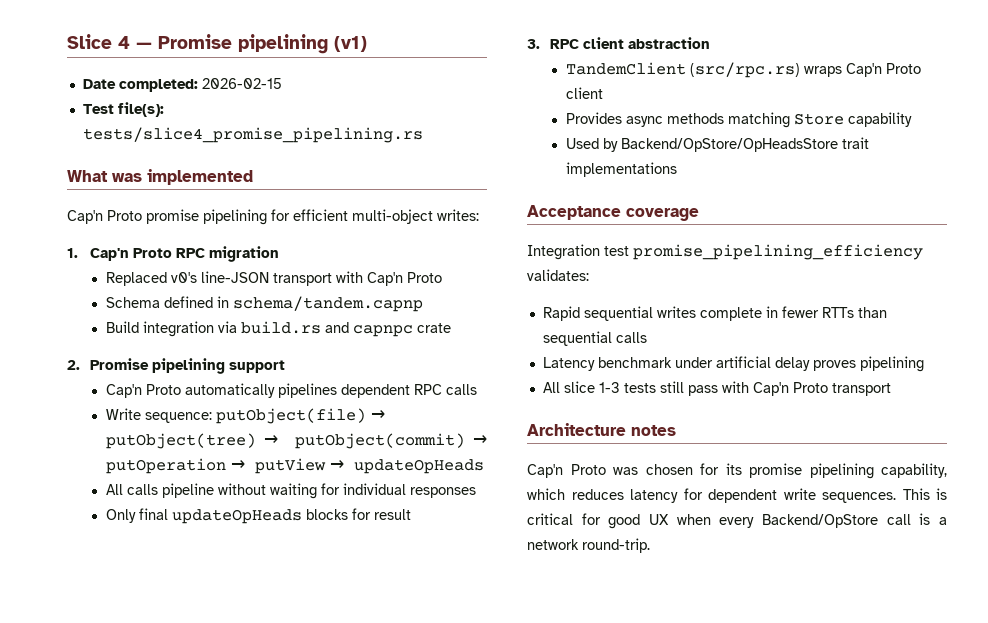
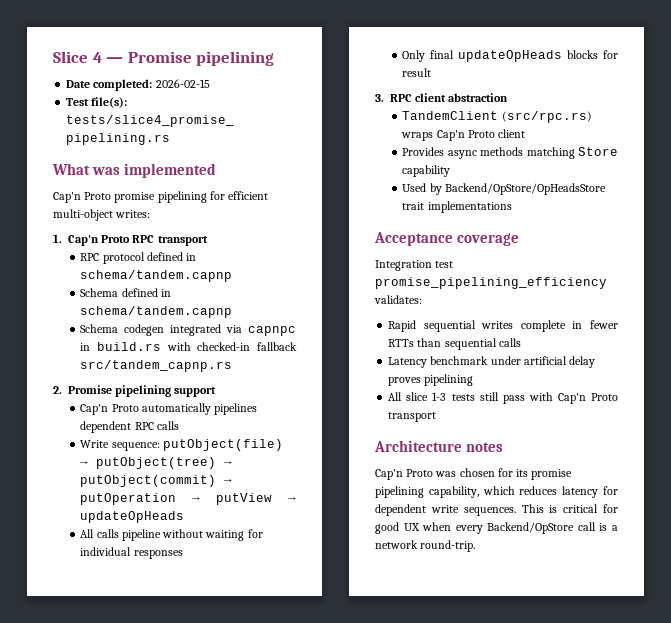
- Slice 4 — Promise pipelining (v1)
+ Slice 4 — Promise pipelining
- 1. Cap'n Proto RPC migration
- Replaced v0's line-JSON transport with Cap'n Proto
+ 1. Cap'n Proto RPC transport
+ RPC protocol defined in schema/tandem.capnp
  Schema defined in schema/tandem.capnp
- Build integration via build.rs and capnpc crate
+ Schema codegen integrated via capnpc in build.rs with checked-in fallback src/tandem_capnp.rs

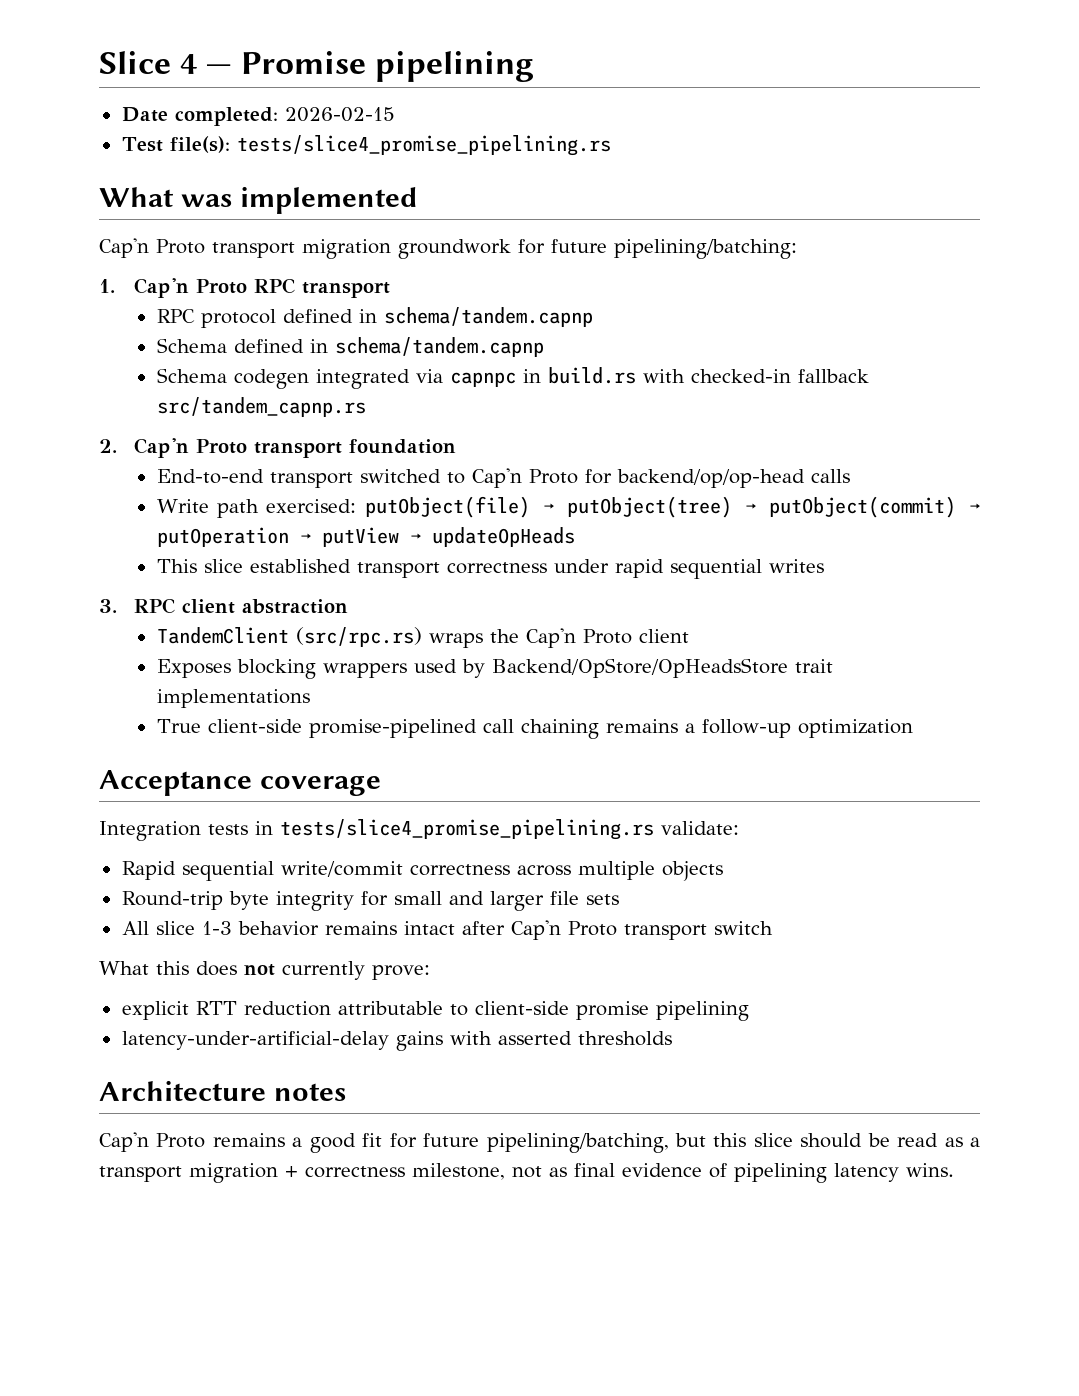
- Cap'n Proto promise pipelining for efficient multi-object writes:
+ Cap'n Proto transport migration groundwork for future pipelining/batching:
- 2. Promise pipelining support
- Cap'n Proto automatically pipelines dependent RPC calls
+ 2. Cap'n Proto transport foundation
+ End-to-end transport switched to Cap'n Proto for backend/op/op-head calls
- Write sequence: putObject(file) → putObject(tree) → putObject(commit) → putOperation → putView → updateOpHeads
+ Write path exercised: putObject(file) → putObject(tree) → putObject(commit) → putOperation → putView → updateOpHeads
- All calls pipeline without waiting for individual responses
- Only final updateOpHeads blocks for result
+ This slice established transport correctness under rapid sequential writes
- TandemClient (src/rpc.rs) wraps Cap'n Proto client
+ TandemClient (src/rpc.rs) wraps the Cap'n Proto client
- Provides async methods matching Store capability
- Used by Backend/OpStore/OpHeadsStore trait implementations
+ Exposes blocking wrappers used by Backend/OpStore/OpHeadsStore trait implementations
+ True client-side promise-pipelined call chaining remains a follow-up optimization
  Acceptance coverage
- Integration test promise_pipelining_efficiency validates:
- Rapid sequential writes complete in fewer RTTs than sequential calls
- Latency benchmark under artificial delay proves pipelining
+ Integration tests in tests/slice4_promise_pipelining.rs validate:
+ Rapid sequential write/commit correctness across multiple objects
+ Round-trip byte integrity for small and larger file sets
- All slice 1-3 tests still pass with Cap'n Proto transport
+ All slice 1-3 behavior remains intact after Cap'n Proto transport switch
+ What this does not currently prove:
+ explicit RTT reduction attributable to client-side promise pipelining
+ latency-under-artificial-delay gains with asserted thresholds
  Architecture notes
- Cap'n Proto was chosen for its promise pipelining capability, which reduces latency for dependent write sequences. This is critical for good UX when every Backend/OpStore call is a network round-trip.
+ Cap'n Proto remains a good fit for future pipelining/batching, but this slice should be read as a transport migration + correctness milestone, not as final evidence of pipelining latency wins.

